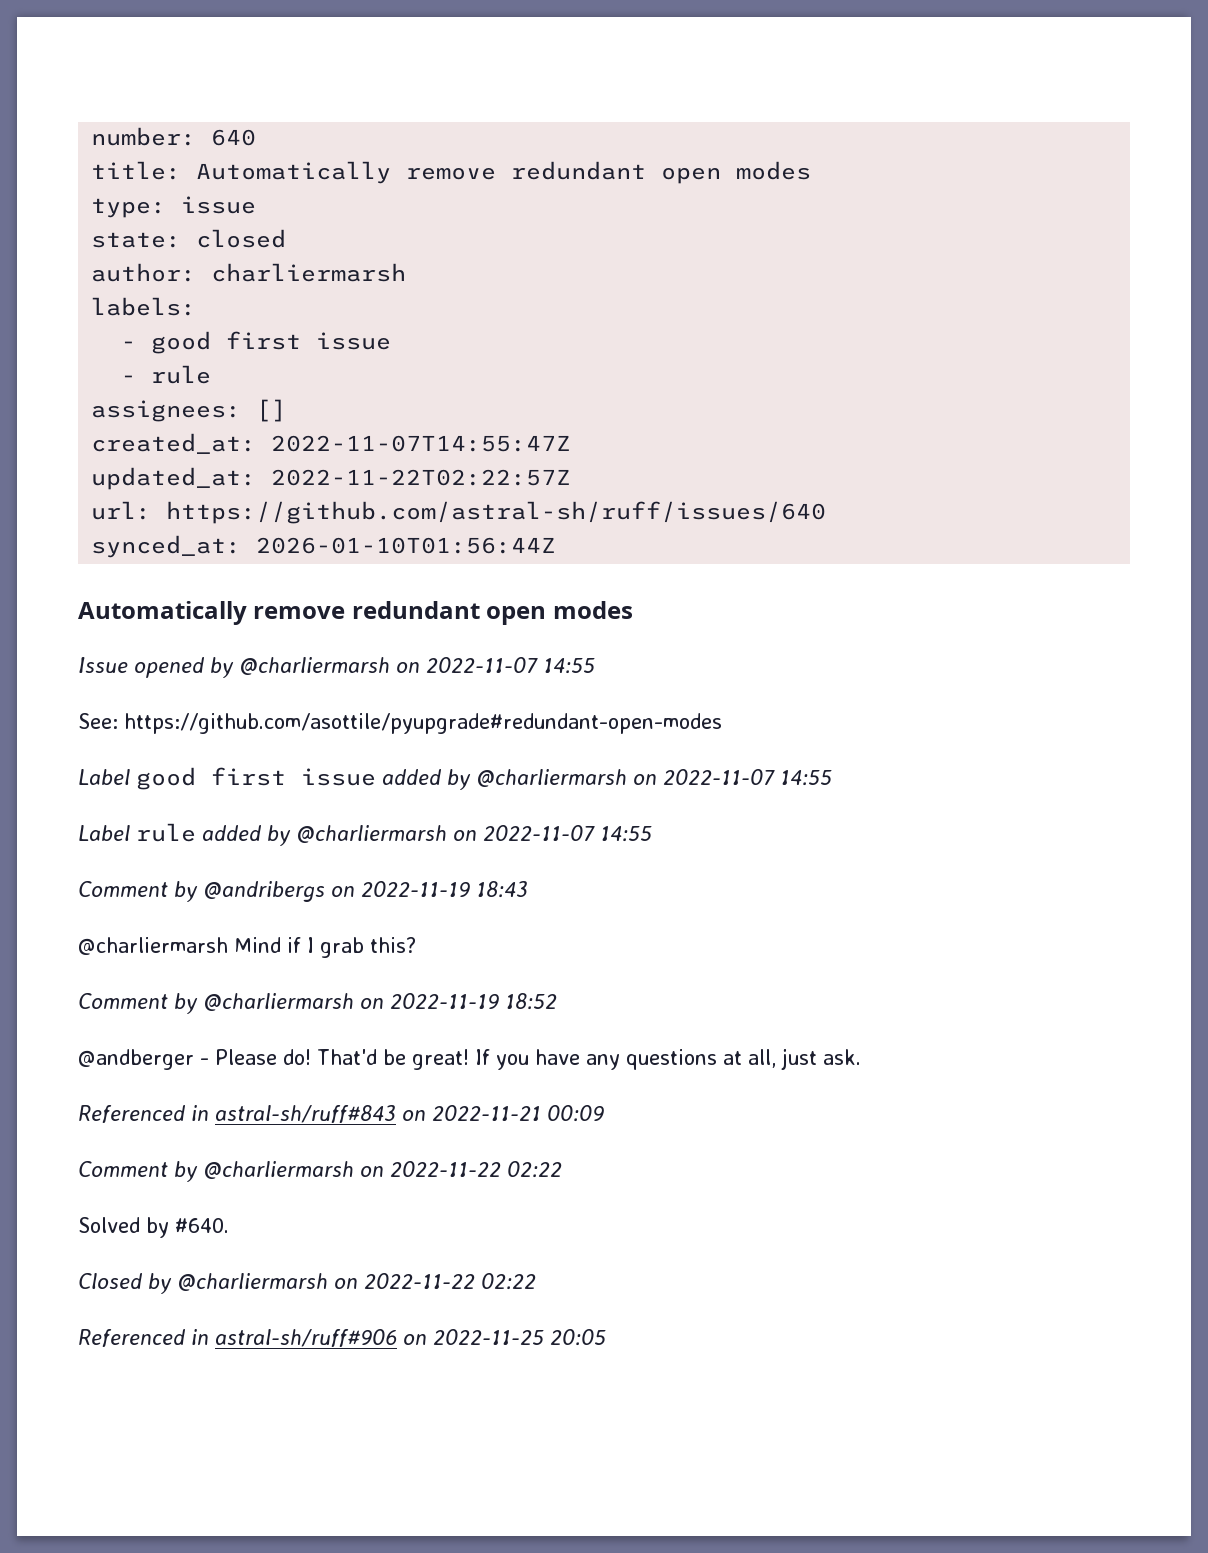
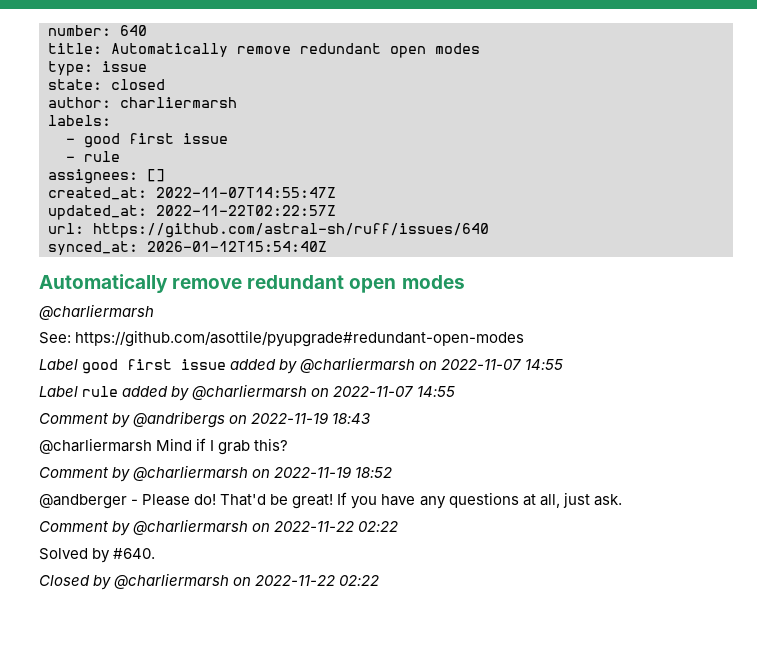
- synced_at: 2026-01-10T01:56:44Z
+ synced_at: 2026-01-12T15:54:40Z
  Automatically remove redundant open modes
- Issue opened by @charliermarsh on 2022-11-07 14:55
+ @charliermarsh
- Referenced in astral-sh/ruff#843 on 2022-11-21 00:09
- Referenced in astral-sh/ruff#906 on 2022-11-25 20:05

